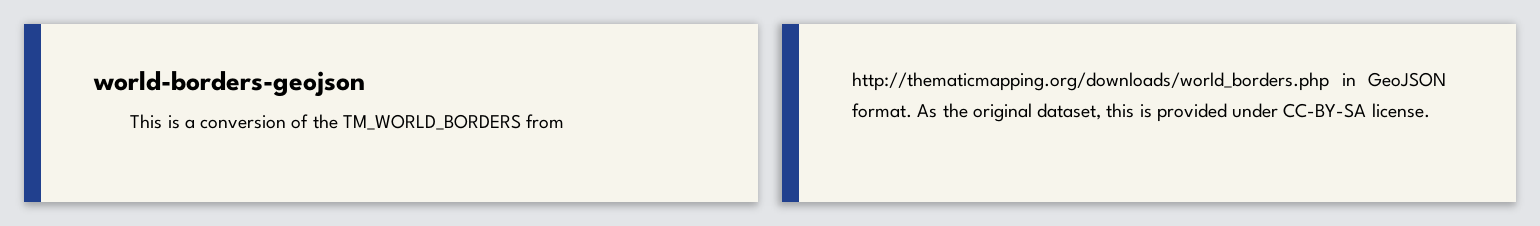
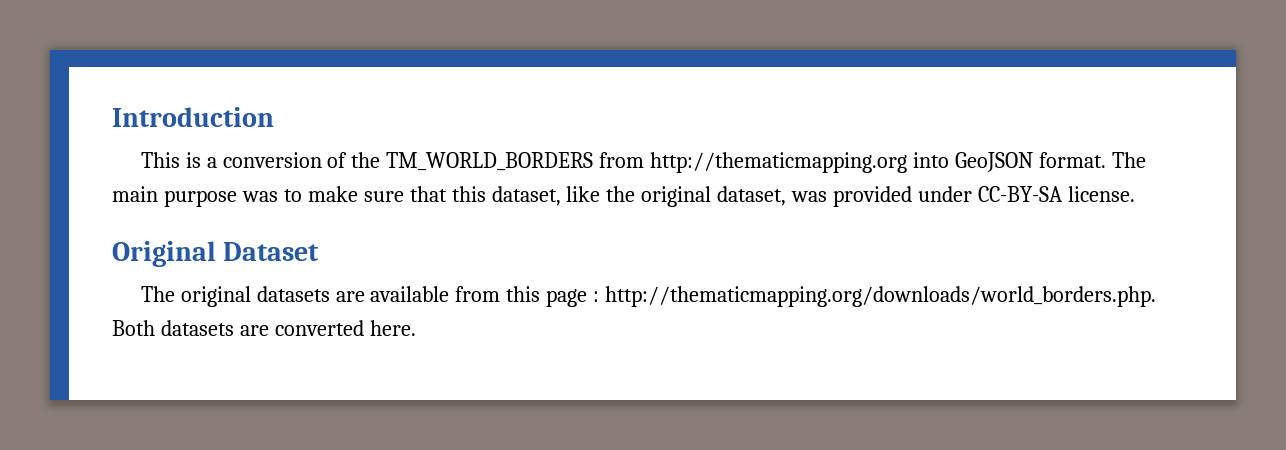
- world-borders-geojson
+ Introduction
- This is a conversion of the TM_WORLD_BORDERS from http://thematicmapping.org/downloads/world_borders.php in GeoJSON format. As the original dataset, this is provided under CC-BY-SA license.
+ This is a conversion of the TM_WORLD_BORDERS from http://thematicmapping.org into GeoJSON format. The main purpose was to make sure that this dataset, like the original dataset, was provided under CC-BY-SA license.
+ Original Dataset
+ The original datasets are available from this page : http://thematicmapping.org/downloads/world_borders.php. Both datasets are converted here.

